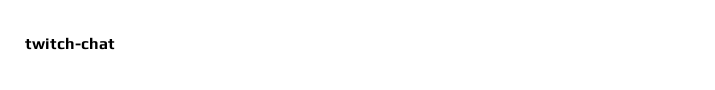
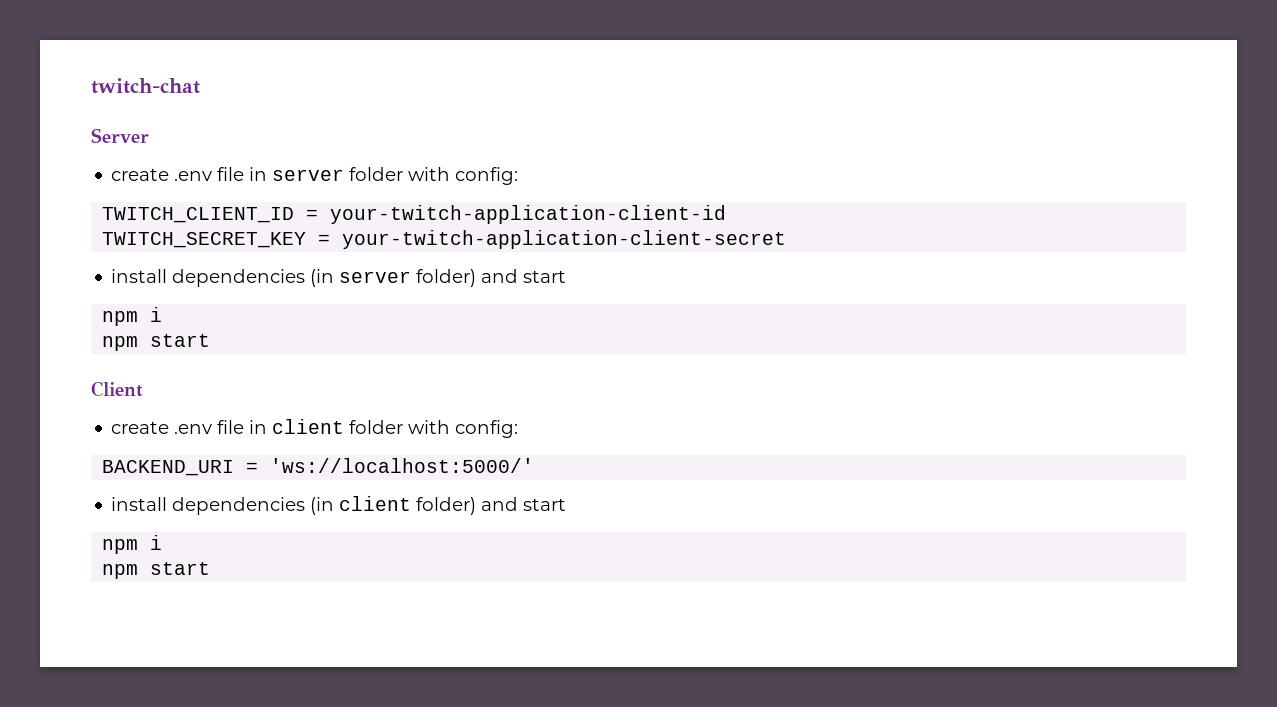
+ Server
+ create .env file in server folder with config:
+ TWITCH_CLIENT_ID = your-twitch-application-client-id
+ TWITCH_SECRET_KEY = your-twitch-application-client-secret
+ install dependencies (in server folder) and start
+ npm i
+ npm start
+ Client
+ create .env file in client folder with config:
+ BACKEND_URI = 'ws://localhost:5000/'
+ install dependencies (in client folder) and start
+ npm i
+ npm start

